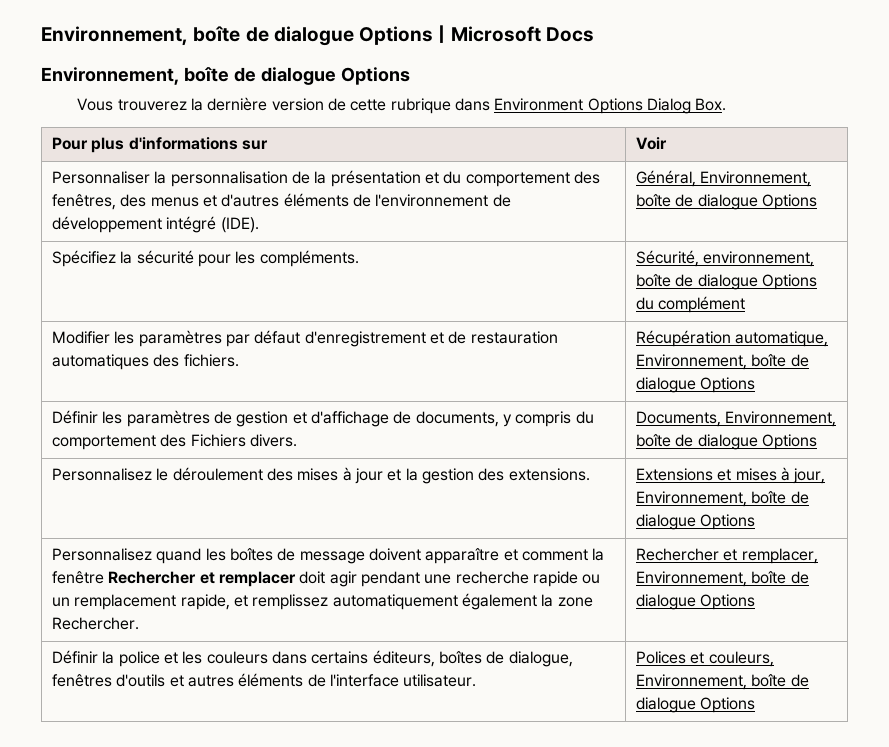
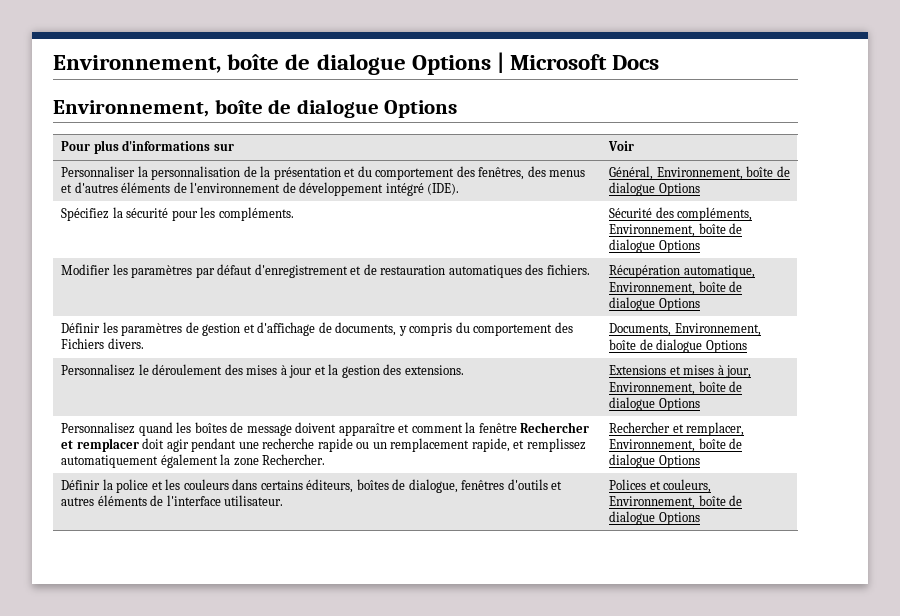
- Vous trouverez la dernière version de cette rubrique dans Environment Options Dialog Box.
- Spécifiez la sécurité pour les compléments. | Sécurité, environnement, boîte de dialogue Options du complément
+ Spécifiez la sécurité pour les compléments. | Sécurité des compléments, Environnement, boîte de dialogue Options

